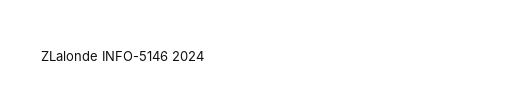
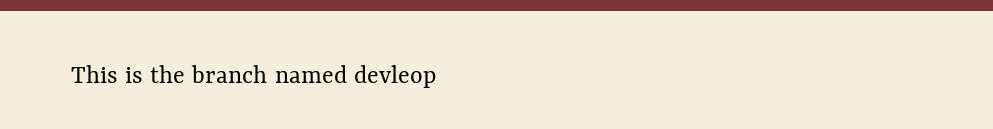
- ZLalonde INFO-5146 2024
+ This is the branch named devleop

